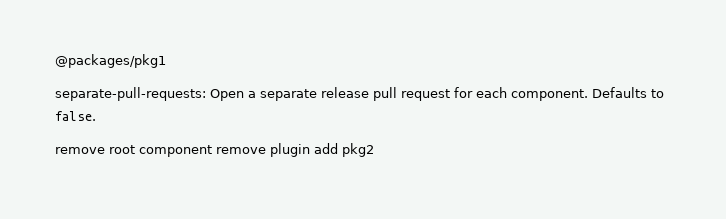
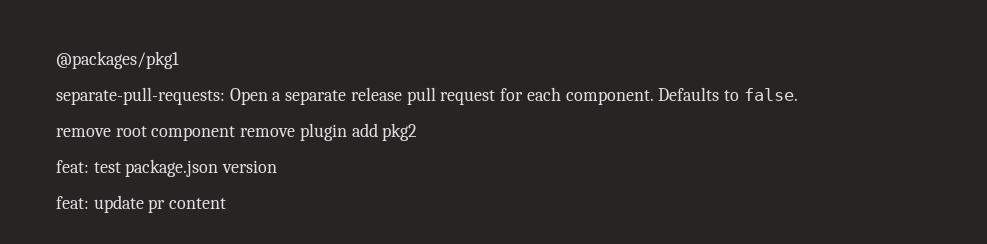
+ feat: test package.json version
+ feat: update pr content

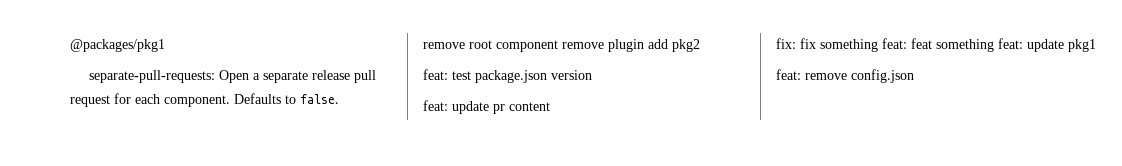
+ fix: fix something feat: feat something feat: update pkg1
+ feat: remove config.json

